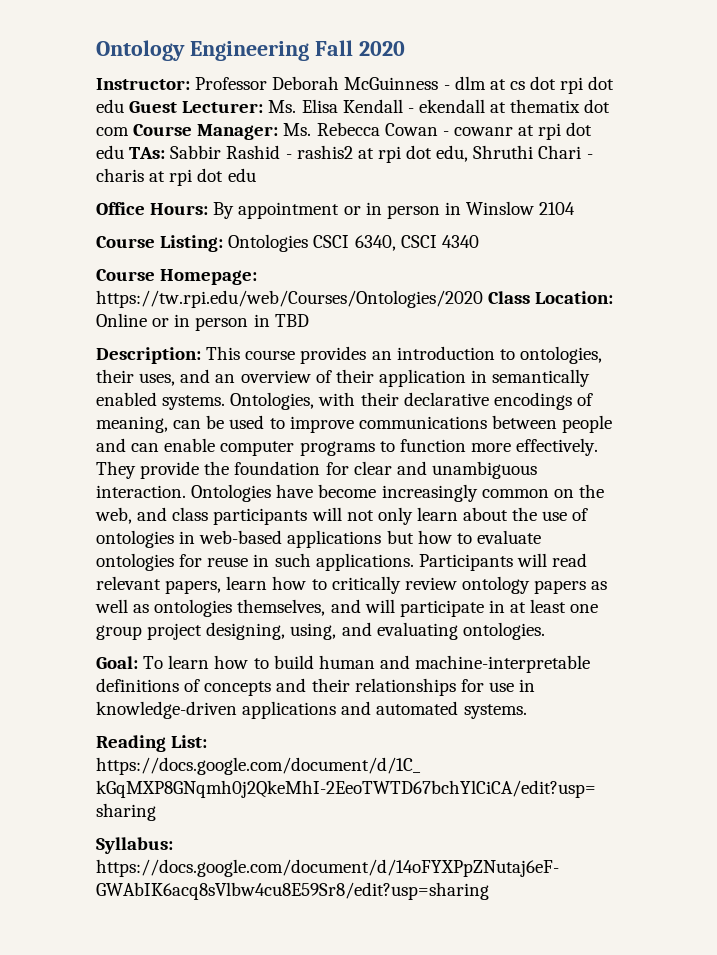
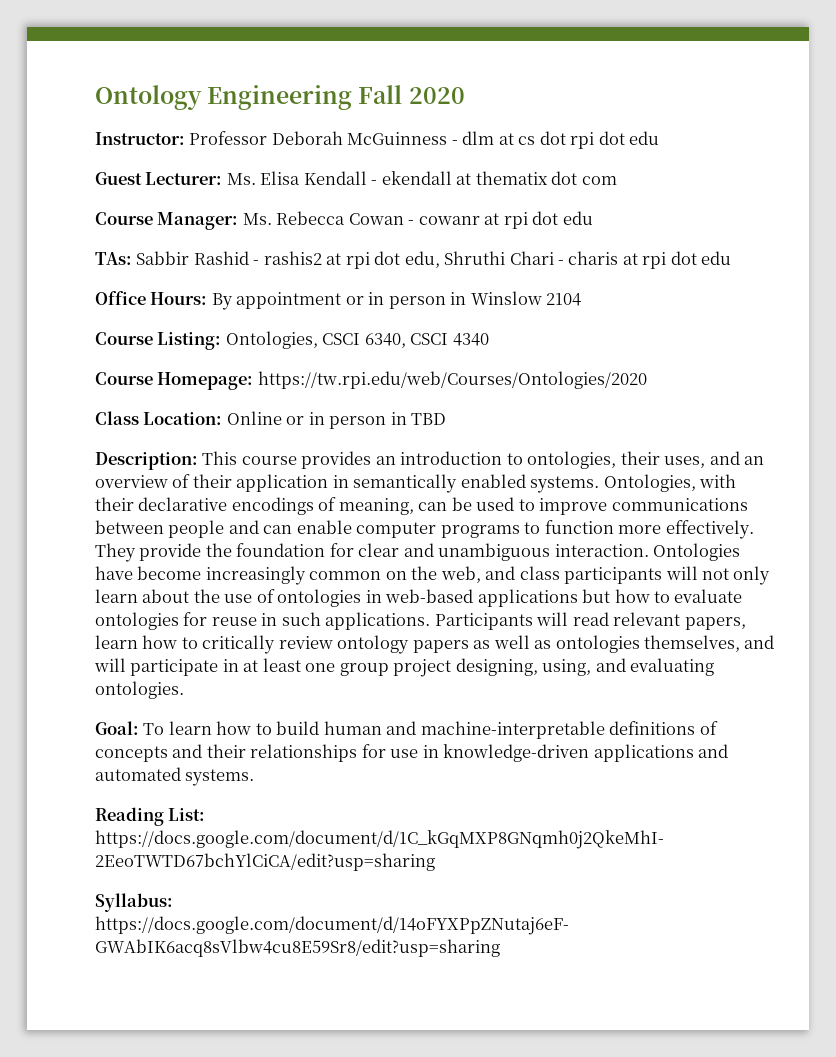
- Instructor: Professor Deborah McGuinness - dlm at cs dot rpi dot edu Guest Lecturer: Ms. Elisa Kendall - ekendall at thematix dot com Course Manager: Ms. Rebecca Cowan - cowanr at rpi dot edu TAs: Sabbir Rashid - rashis2 at rpi dot edu, Shruthi Chari - charis at rpi dot edu
+ Instructor: Professor Deborah McGuinness - dlm at cs dot rpi dot edu
+ Guest Lecturer: Ms. Elisa Kendall - ekendall at thematix dot com
+ Course Manager: Ms. Rebecca Cowan - cowanr at rpi dot edu
+ TAs: Sabbir Rashid - rashis2 at rpi dot edu, Shruthi Chari - charis at rpi dot edu
- Course Listing: Ontologies CSCI 6340, CSCI 4340
+ Course Listing: Ontologies, CSCI 6340, CSCI 4340
- Course Homepage: https://tw.rpi.edu/web/Courses/Ontologies/2020 Class Location: Online or in person in TBD
+ Course Homepage: https://tw.rpi.edu/web/Courses/Ontologies/2020
+ Class Location: Online or in person in TBD

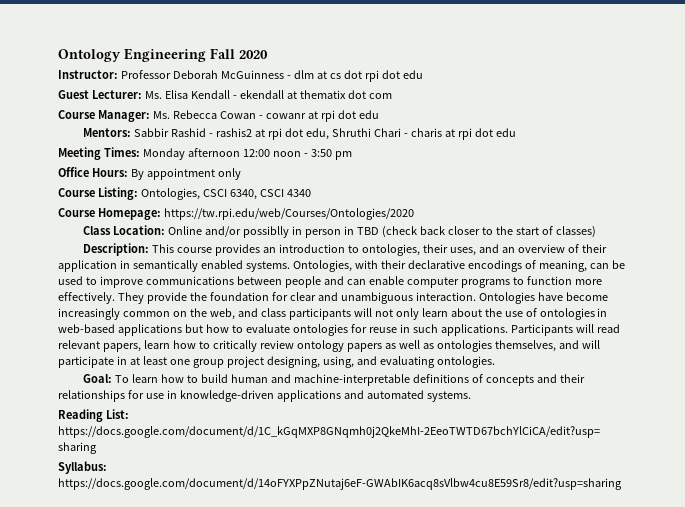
- TAs: Sabbir Rashid - rashis2 at rpi dot edu, Shruthi Chari - charis at rpi dot edu
+ Mentors: Sabbir Rashid - rashis2 at rpi dot edu, Shruthi Chari - charis at rpi dot edu
- Office Hours: By appointment or in person in Winslow 2104
+ Meeting Times: Monday afternoon 12:00 noon - 3:50 pm
+ Office Hours: By appointment only
- Class Location: Online or in person in TBD
+ Class Location: Online and/or possiblly in person in TBD (check back closer to the start of classes)

